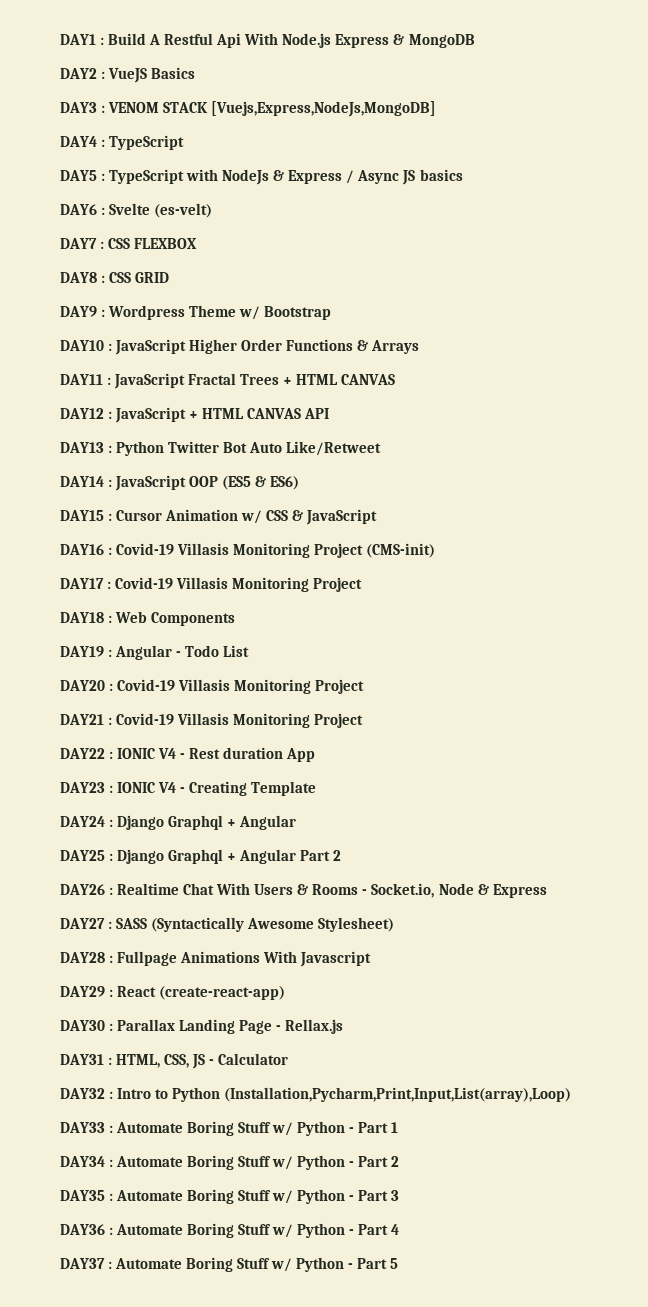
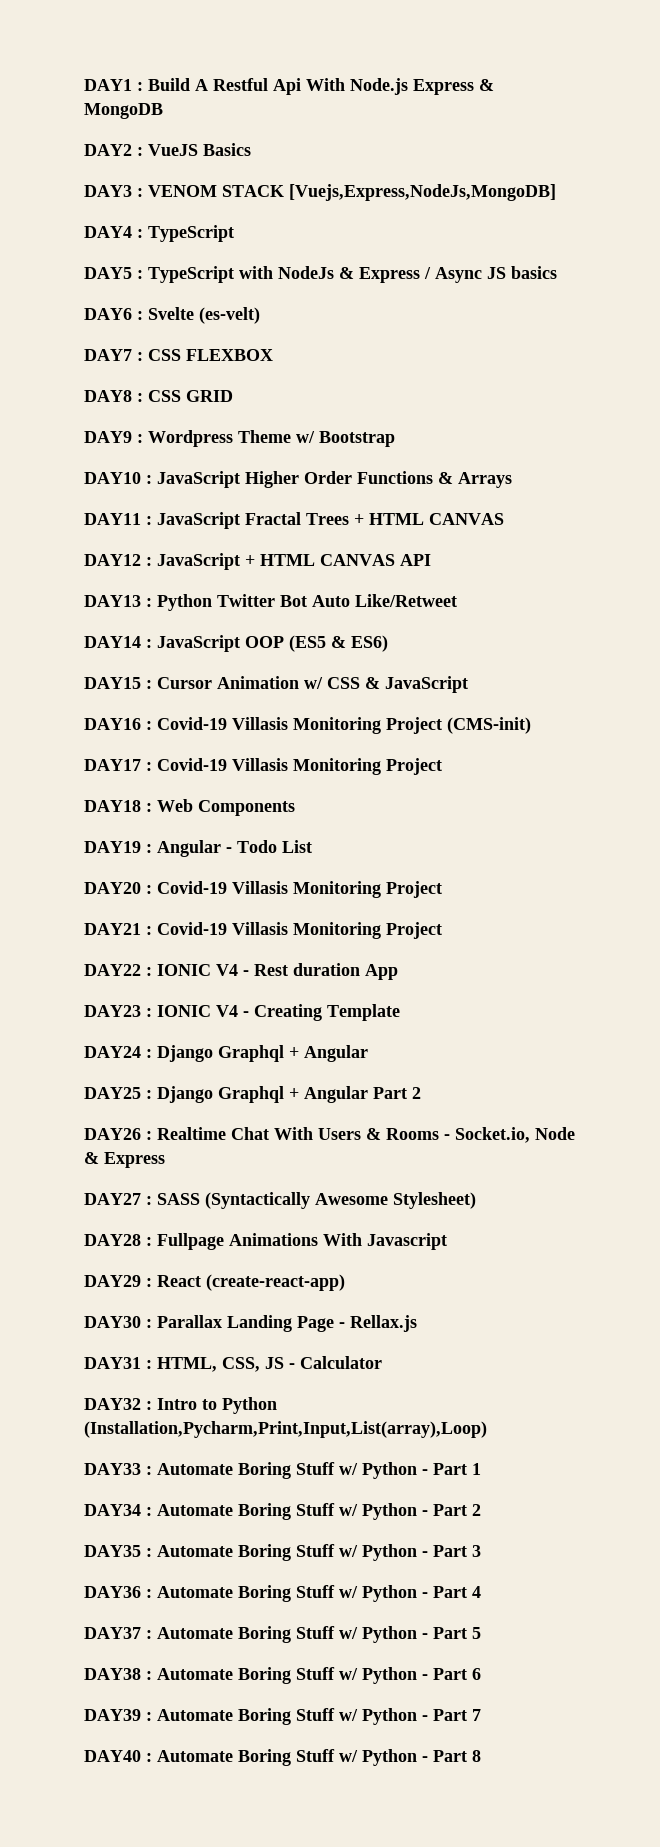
+ DAY38 : Automate Boring Stuff w/ Python - Part 6
+ DAY39 : Automate Boring Stuff w/ Python - Part 7
+ DAY40 : Automate Boring Stuff w/ Python - Part 8

